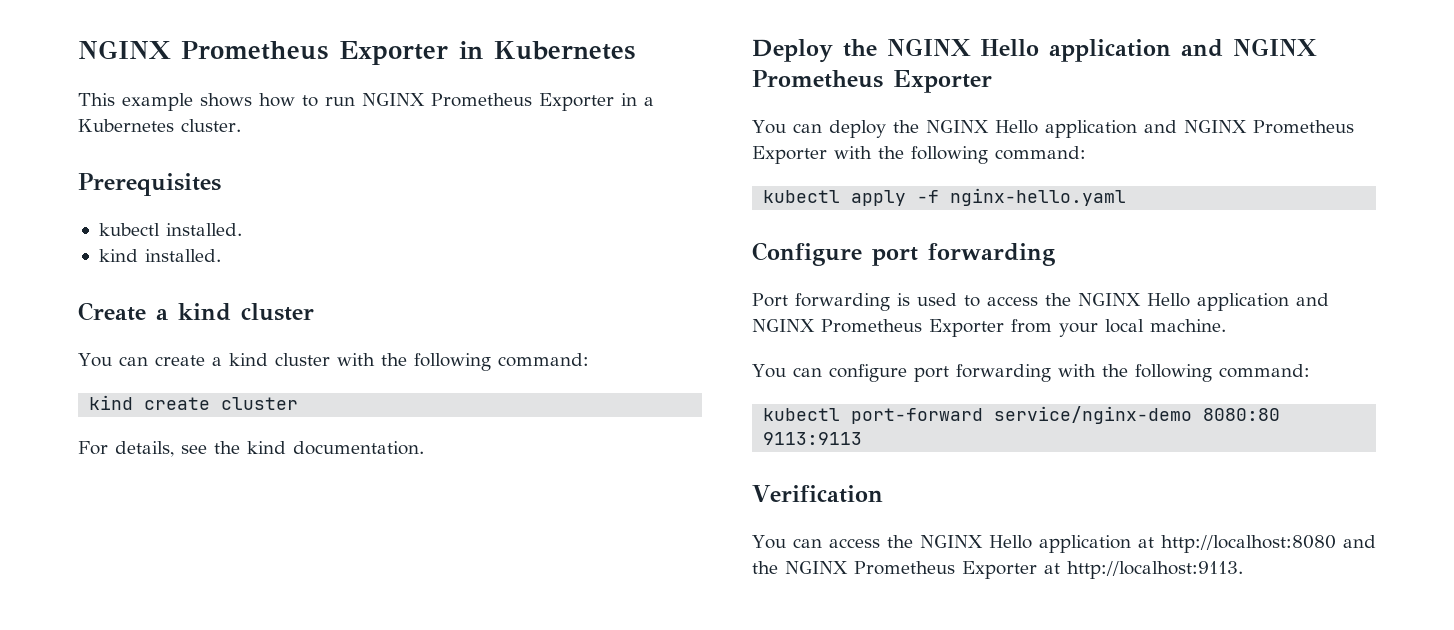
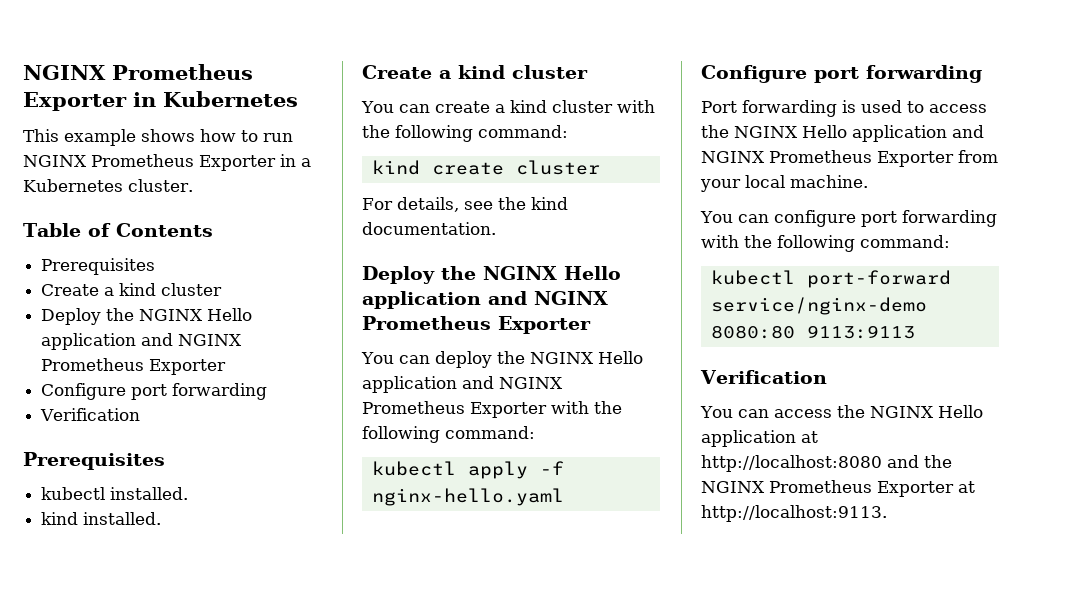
+ Table of Contents
+ Prerequisites
+ Create a kind cluster
+ Deploy the NGINX Hello application and NGINX Prometheus Exporter
+ Configure port forwarding
+ Verification

